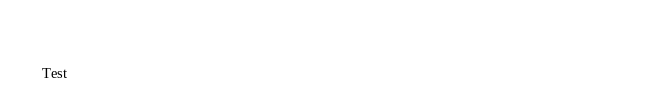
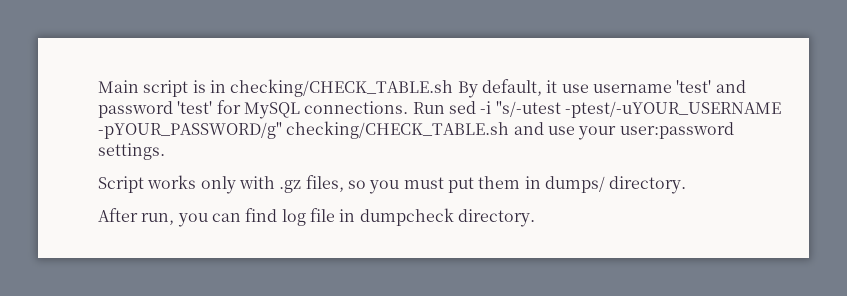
- Test
+ Main script is in checking/CHECK_TABLE.sh By default, it use username 'test' and password 'test' for MySQL connections. Run sed -i "s/-utest -ptest/-uYOUR_USERNAME -pYOUR_PASSWORD/g" checking/CHECK_TABLE.sh and use your user:password settings.
+ Script works only with .gz files, so you must put them in dumps/ directory.
+ After run, you can find log file in dumpcheck directory.

